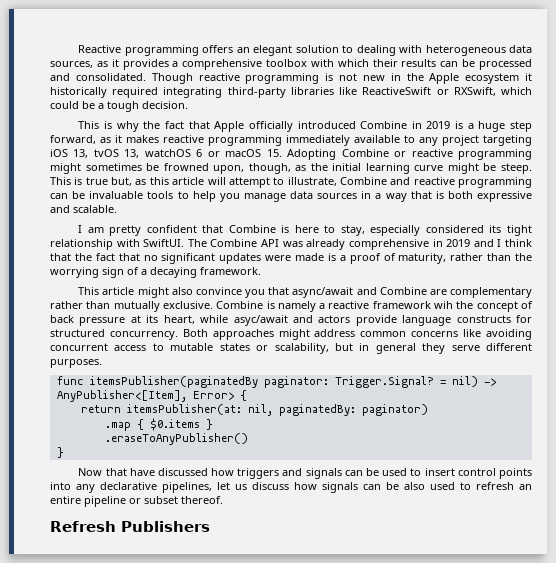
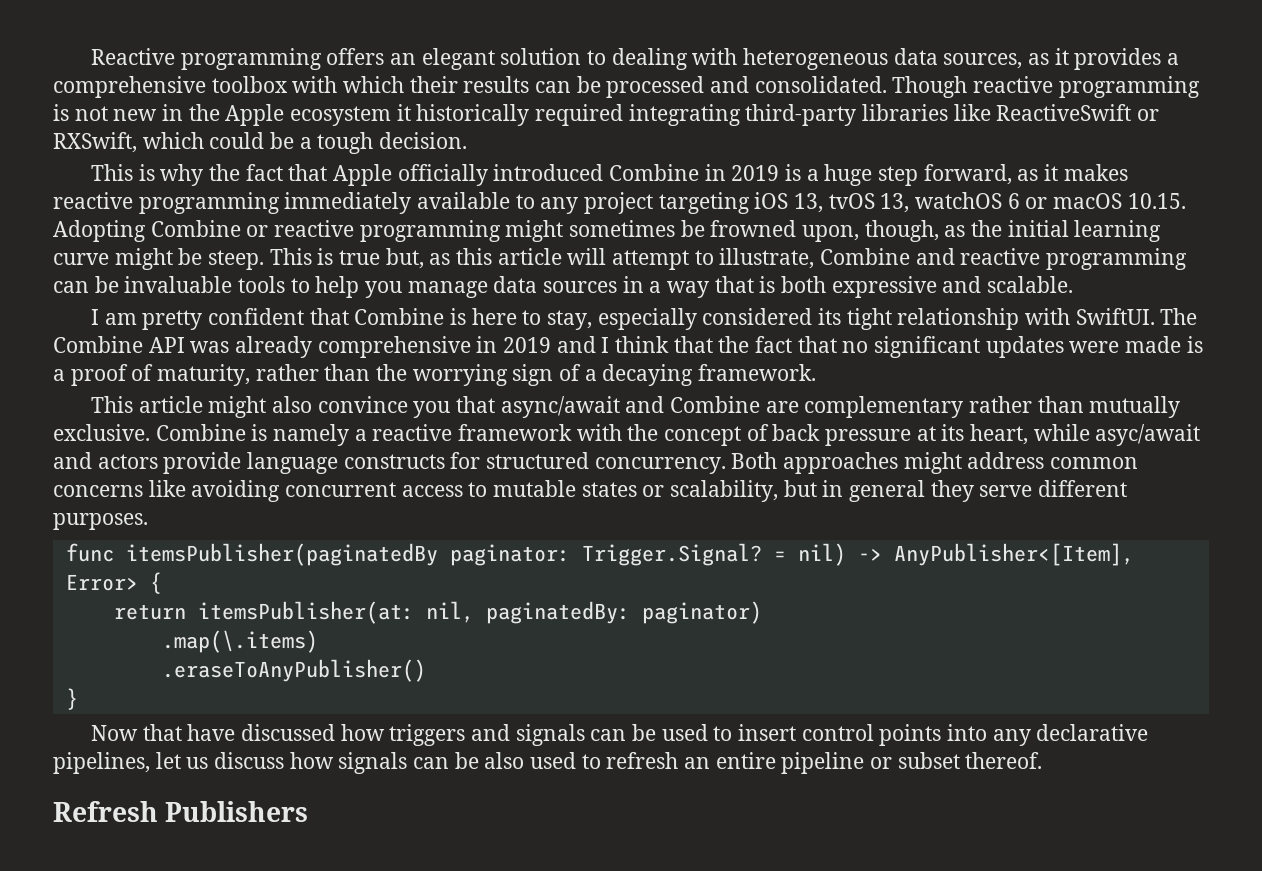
- This is why the fact that Apple officially introduced Combine in 2019 is a huge step forward, as it makes reactive programming immediately available to any project targeting iOS 13, tvOS 13, watchOS 6 or macOS 15. Adopting Combine or reactive programming might sometimes be frowned upon, though, as the initial learning curve might be steep.
+ This is why the fact that Apple officially introduced Combine in 2019 is a huge step forward, as it makes reactive programming immediately available to any project targeting iOS 13, tvOS 13, watchOS 6 or macOS 10.15. Adopting Combine or reactive programming might sometimes be frowned upon, though, as the initial learning curve might be steep.
- Combine is namely a reactive framework wih the concept of back pressure at its heart, while asyc/await and actors provide language constructs for structured concurrency.
+ Combine is namely a reactive framework with the concept of back pressure at its heart, while asyc/await and actors provide language constructs for structured concurrency.
- .map { $0.items }
+ .map(\.items)

